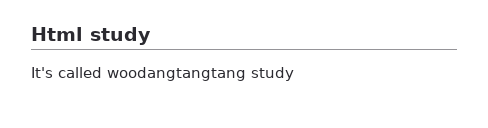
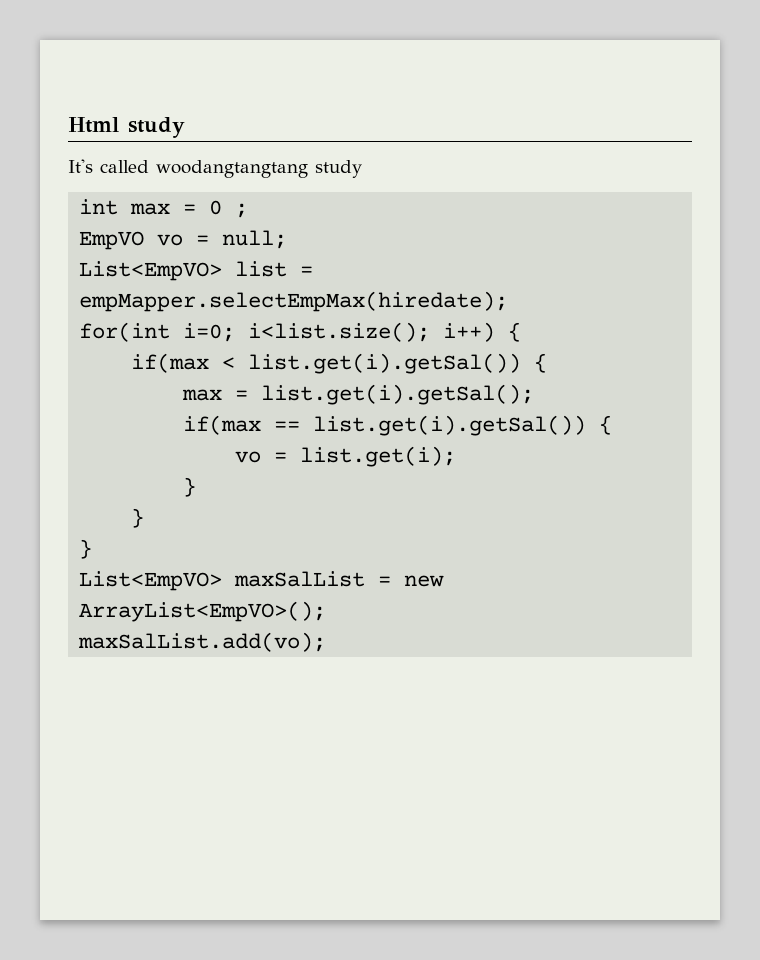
+ int max = 0 ;
+ EmpVO vo = null;
+ List<EmpVO> list = empMapper.selectEmpMax(hiredate);
+ for(int i=0; i<list.size(); i++) {
+ if(max < list.get(i).getSal()) {
+ max = list.get(i).getSal();
+ if(max == list.get(i).getSal()) {
+ vo = list.get(i);
+ }
+ }
+ }
+ List<EmpVO> maxSalList = new ArrayList<EmpVO>();
+ maxSalList.add(vo);

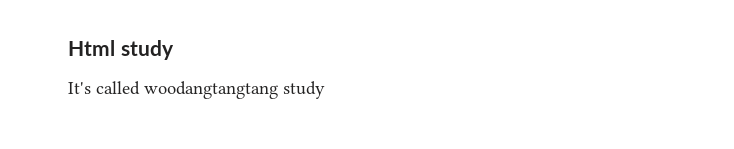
- int max = 0 ;
- EmpVO vo = null;
- List<EmpVO> list = empMapper.selectEmpMax(hiredate);
- for(int i=0; i<list.size(); i++) {
- if(max < list.get(i).getSal()) {
- max = list.get(i).getSal();
- if(max == list.get(i).getSal()) {
- vo = list.get(i);
- }
- }
- }
- List<EmpVO> maxSalList = new ArrayList<EmpVO>();
- maxSalList.add(vo);

